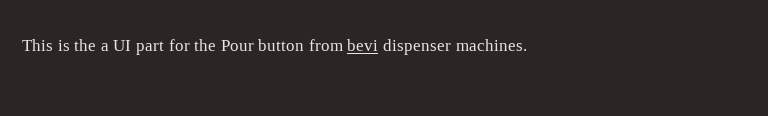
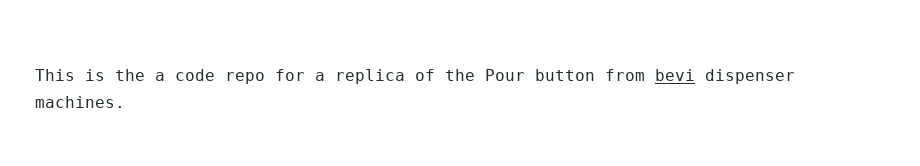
- This is the a UI part for the Pour button from bevi dispenser machines.
+ This is the a code repo for a replica of the Pour button from bevi dispenser machines.

